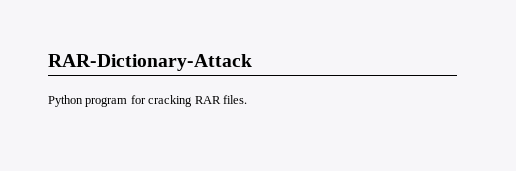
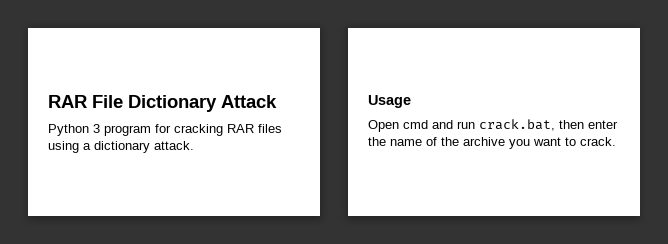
- RAR-Dictionary-Attack
+ RAR File Dictionary Attack
- Python program for cracking RAR files.
+ Python 3 program for cracking RAR files using a dictionary attack.
+ Usage
+ Open cmd and run crack.bat, then enter the name of the archive you want to crack.

